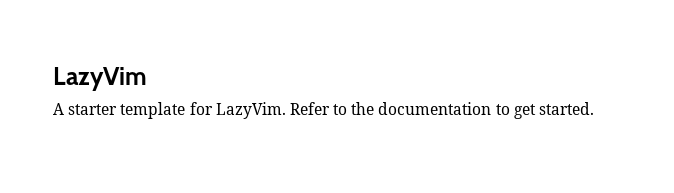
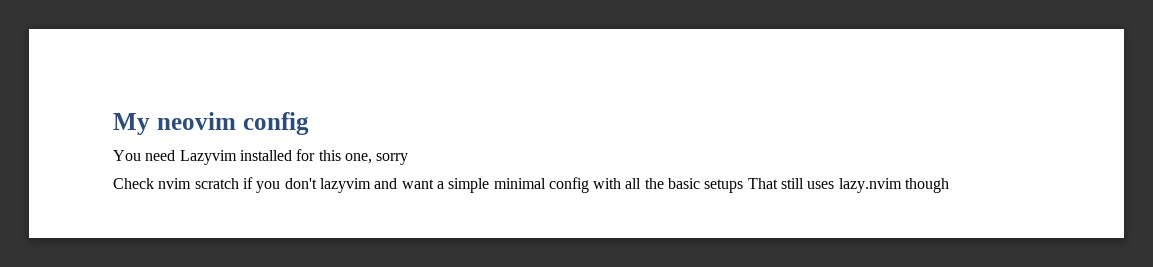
- LazyVim
- A starter template for LazyVim. Refer to the documentation to get started.
+ My neovim config
+ You need Lazyvim installed for this one, sorry
+ Check nvim scratch if you don't lazyvim and want a simple minimal config with all the basic setups That still uses lazy.nvim though

